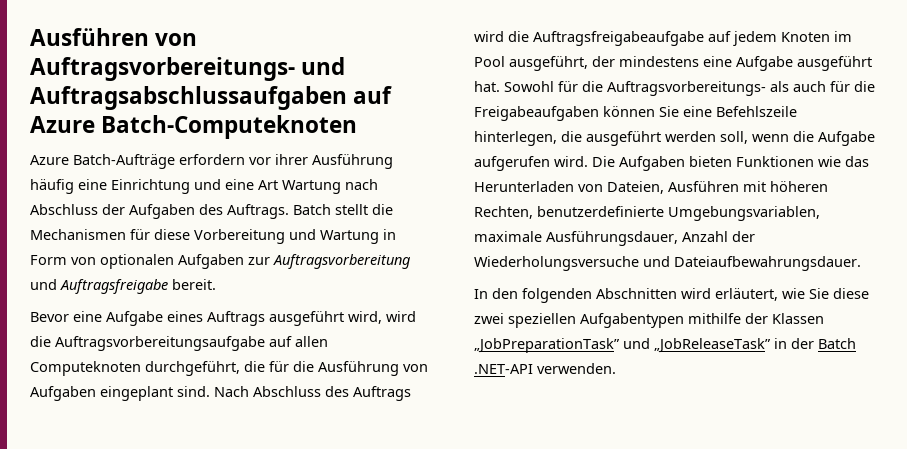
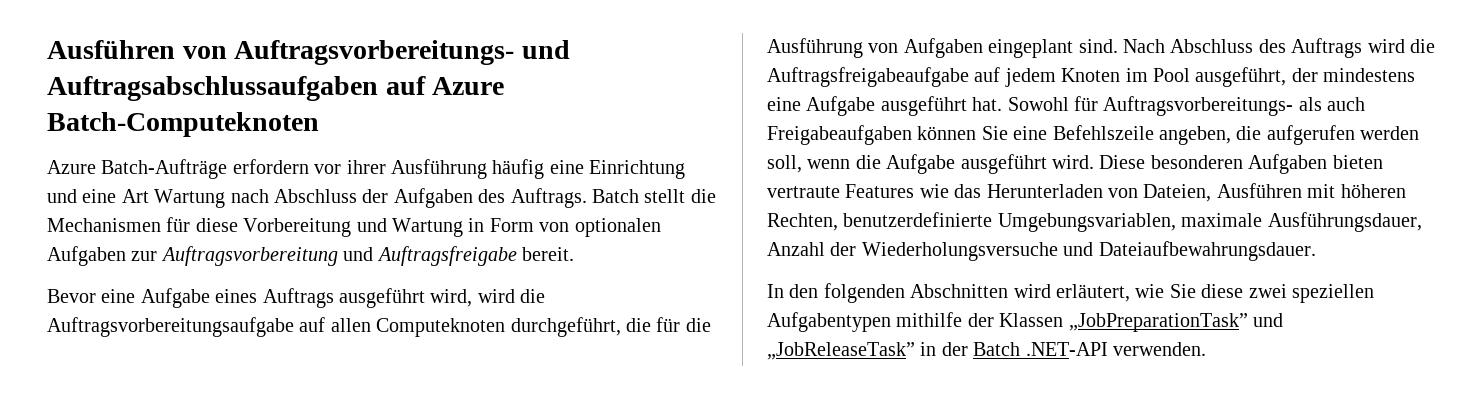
- Sowohl für die Auftragsvorbereitungs- als auch für die Freigabeaufgaben können Sie eine Befehlszeile hinterlegen, die ausgeführt werden soll, wenn die Aufgabe aufgerufen wird. Die Aufgaben bieten Funktionen wie das Herunterladen von Dateien, Ausführen mit höheren Rechten, benutzerdefinierte Umgebungsvariablen, maximale Ausführungsdauer, Anzahl der Wiederholungsversuche und Dateiaufbewahrungsdauer.
+ Sowohl für Auftragsvorbereitungs- als auch Freigabeaufgaben können Sie eine Befehlszeile angeben, die aufgerufen werden soll, wenn die Aufgabe ausgeführt wird. Diese besonderen Aufgaben bieten vertraute Features wie das Herunterladen von Dateien, Ausführen mit höheren Rechten, benutzerdefinierte Umgebungsvariablen, maximale Ausführungsdauer, Anzahl der Wiederholungsversuche und Dateiaufbewahrungsdauer.

